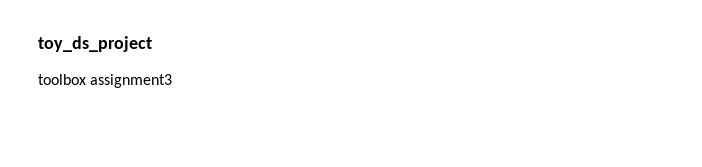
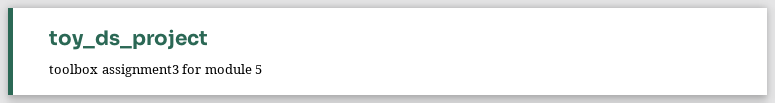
- toolbox assignment3
+ toolbox assignment3 for module 5

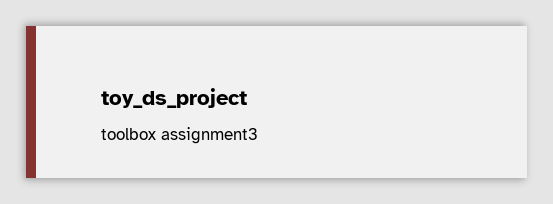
- toolbox assignment3 for module 5
+ toolbox assignment3

